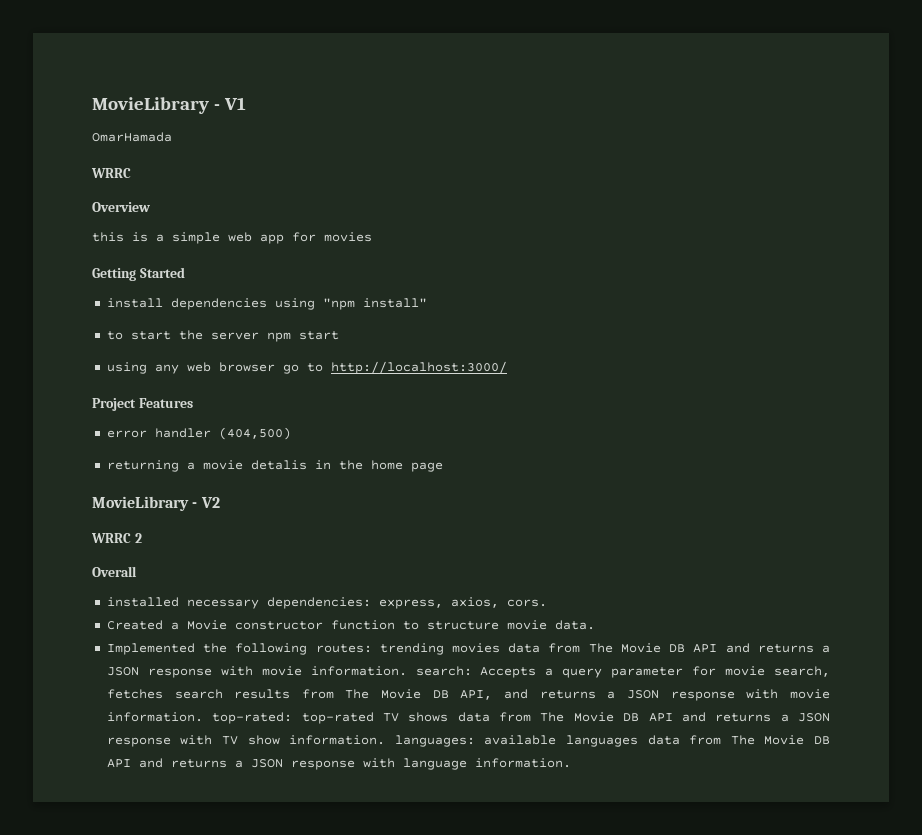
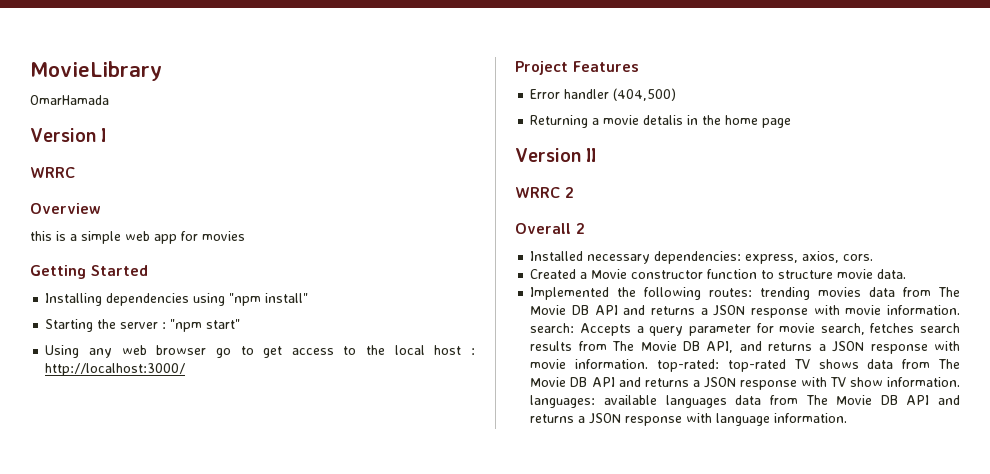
- MovieLibrary - V1
+ MovieLibrary
+ Version I
- install dependencies using "npm install"
+ Installing dependencies using "npm install"
- to start the server npm start
- using any web browser go to http://localhost:3000/
+ Starting the server : "npm start"
+ Using any web browser go to get access to the local host : http://localhost:3000/
- error handler (404,500)
+ Error handler (404,500)
- returning a movie detalis in the home page
+ Returning a movie detalis in the home page
- MovieLibrary - V2
+ Version II
- Overall
- installed necessary dependencies: express, axios, cors.
+ Overall 2
+ Installed necessary dependencies: express, axios, cors.

